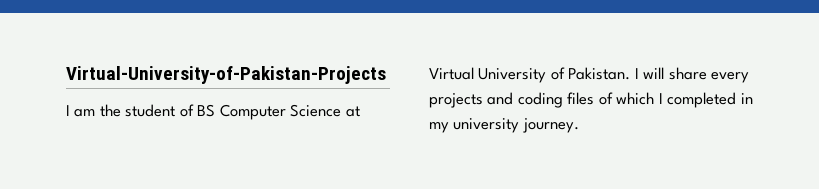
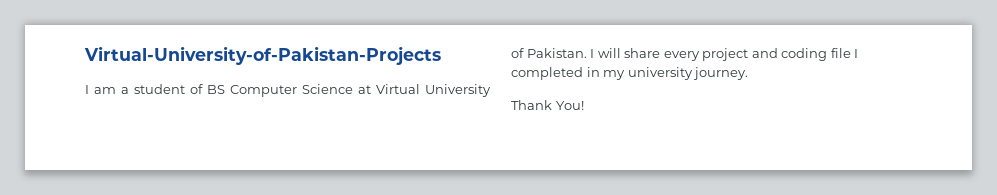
- I am the student of BS Computer Science at Virtual University of Pakistan.
+ I am a student of BS Computer Science at Virtual University of Pakistan.
- I will share every projects and coding files of which I completed in my university journey.
+ I will share every project and coding file I completed in my university journey.
+ Thank You!

